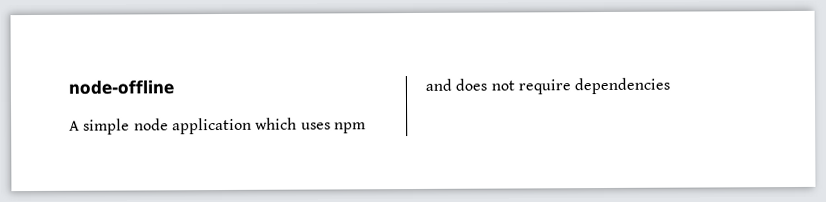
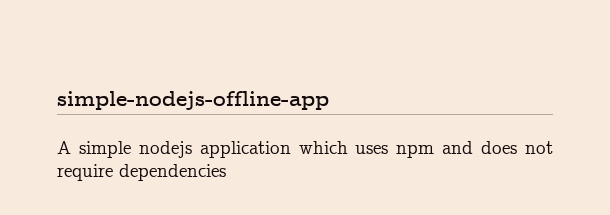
- node-offline
+ simple-nodejs-offline-app
- A simple node application which uses npm and does not require dependencies
+ A simple nodejs application which uses npm and does not require dependencies

